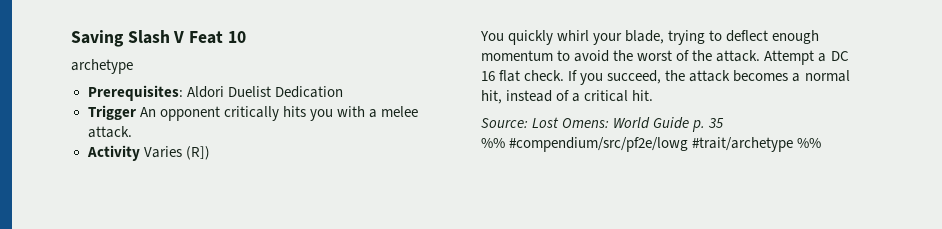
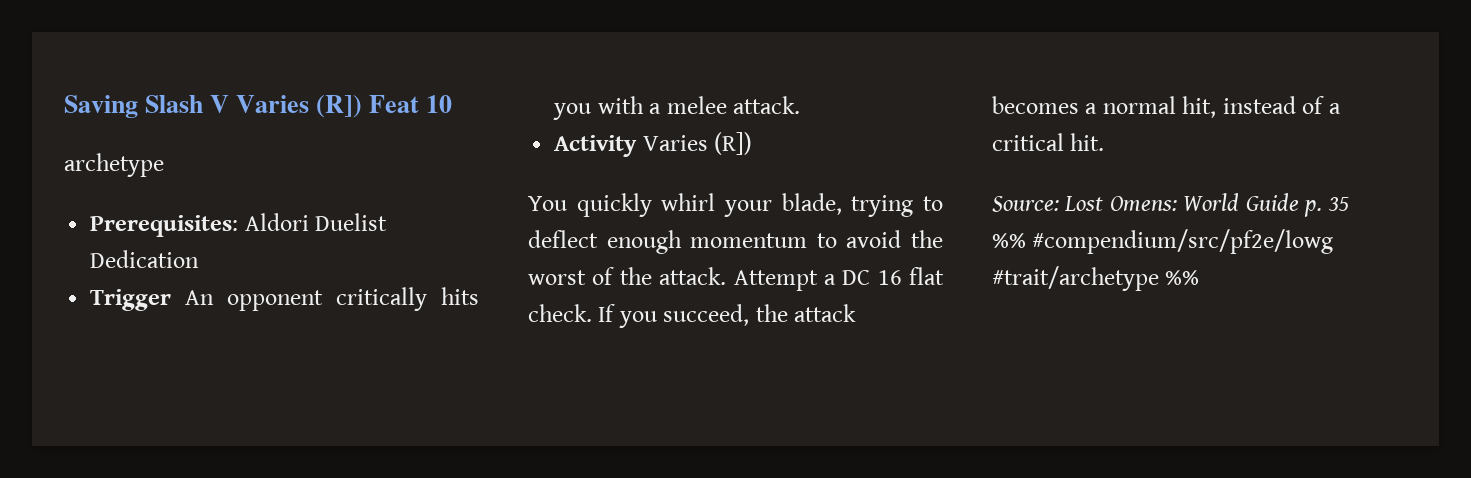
- Saving Slash V Feat 10
+ Saving Slash V Varies (R]) Feat 10

